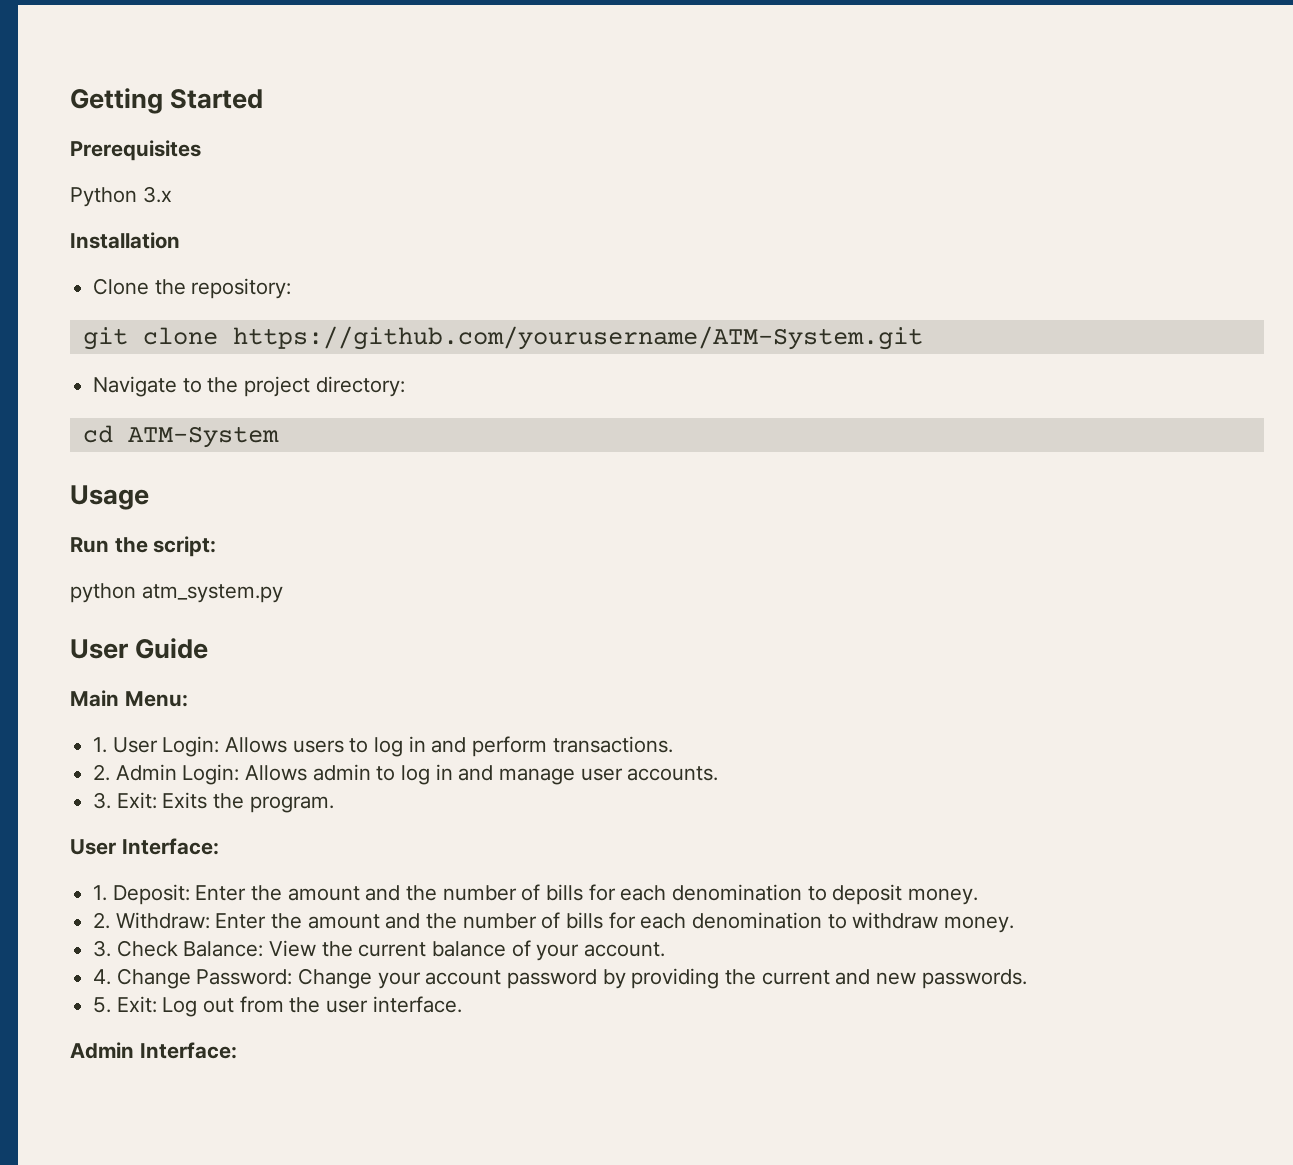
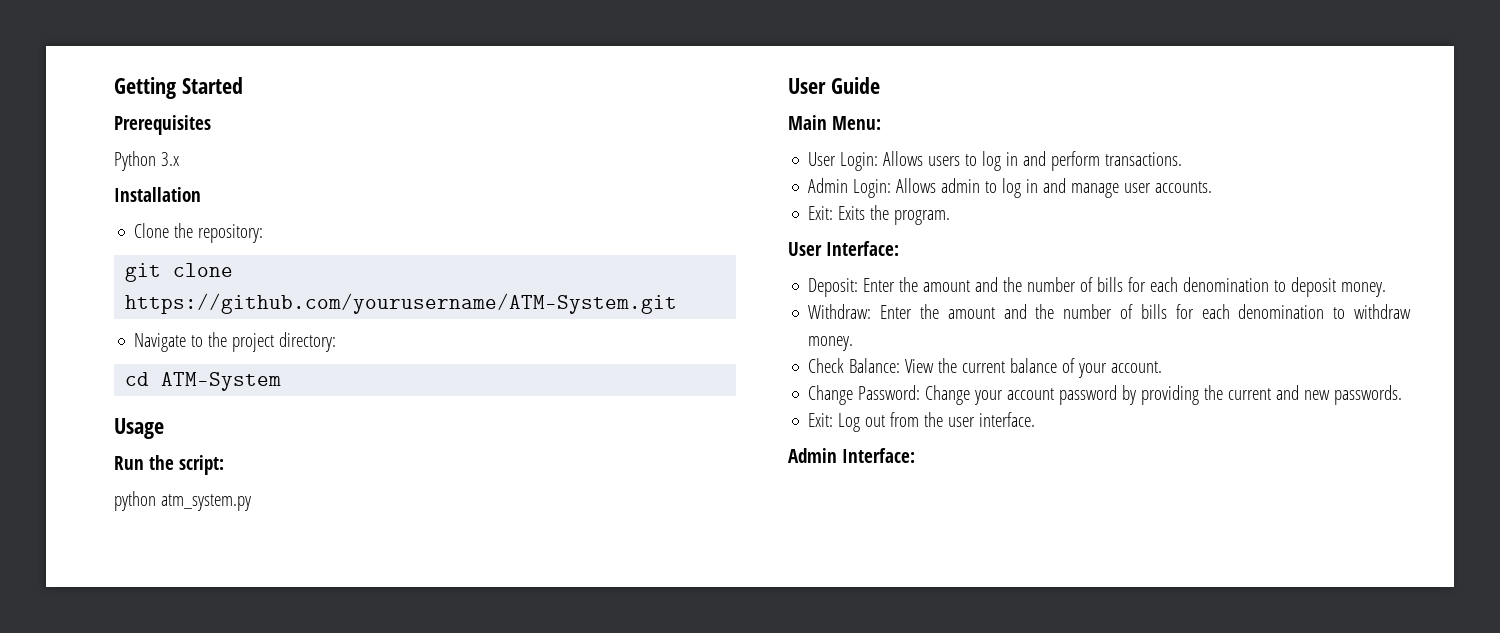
- 1. User Login: Allows users to log in and perform transactions.
+ User Login: Allows users to log in and perform transactions.
- 2. Admin Login: Allows admin to log in and manage user accounts.
+ Admin Login: Allows admin to log in and manage user accounts.
- 3. Exit: Exits the program.
+ Exit: Exits the program.
- 1. Deposit: Enter the amount and the number of bills for each denomination to deposit money.
+ Deposit: Enter the amount and the number of bills for each denomination to deposit money.
- 2. Withdraw: Enter the amount and the number of bills for each denomination to withdraw money.
+ Withdraw: Enter the amount and the number of bills for each denomination to withdraw money.
- 3. Check Balance: View the current balance of your account.
+ Check Balance: View the current balance of your account.
- 4. Change Password: Change your account password by providing the current and new passwords.
+ Change Password: Change your account password by providing the current and new passwords.
- 5. Exit: Log out from the user interface.
+ Exit: Log out from the user interface.

